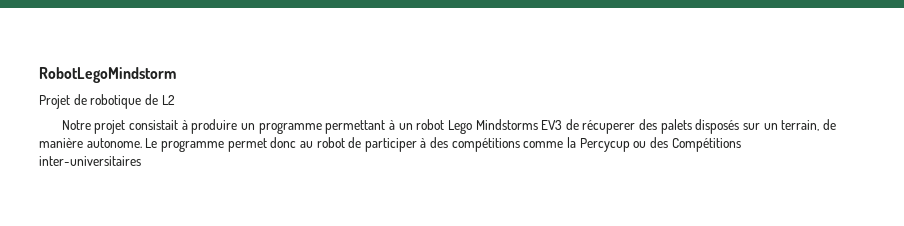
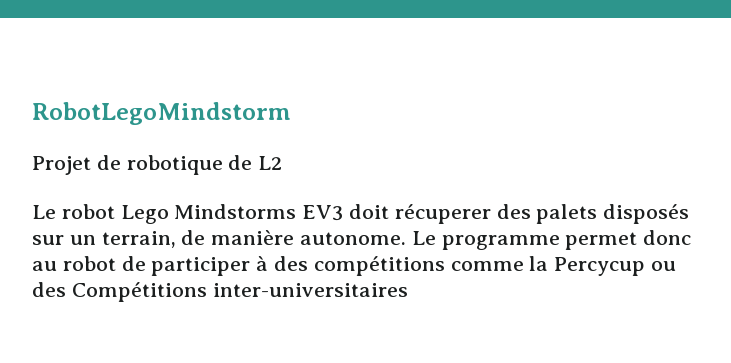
- Notre projet consistait à produire un programme permettant à un robot Lego Mindstorms EV3 de récuperer des palets disposés sur un terrain, de manière autonome.
+ Le robot Lego Mindstorms EV3 doit récuperer des palets disposés sur un terrain, de manière autonome.

